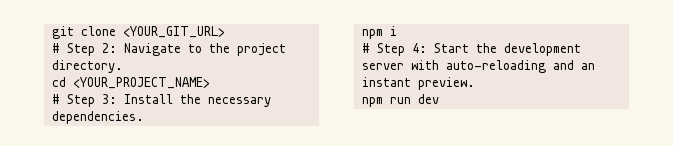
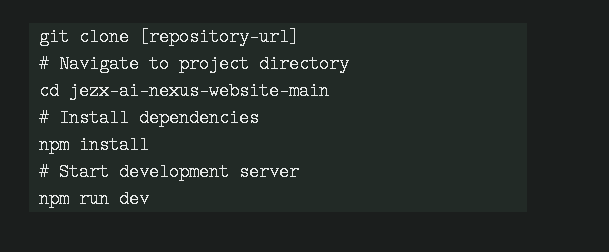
- git clone <YOUR_GIT_URL>
- # Step 2: Navigate to the project directory.
+ git clone [repository-url]
+ # Navigate to project directory
- cd <YOUR_PROJECT_NAME>
- # Step 3: Install the necessary dependencies.
- npm i
- # Step 4: Start the development server with auto-reloading and an instant preview.
+ cd jezx-ai-nexus-website-main
+ # Install dependencies
+ npm install
+ # Start development server

